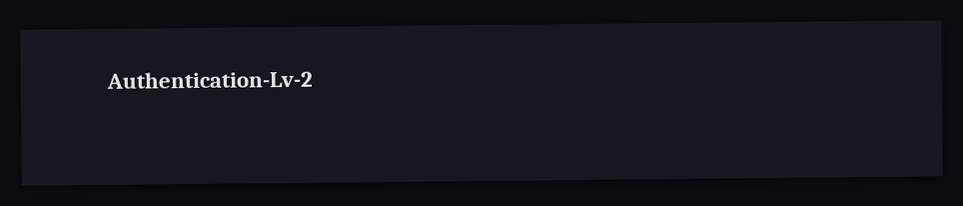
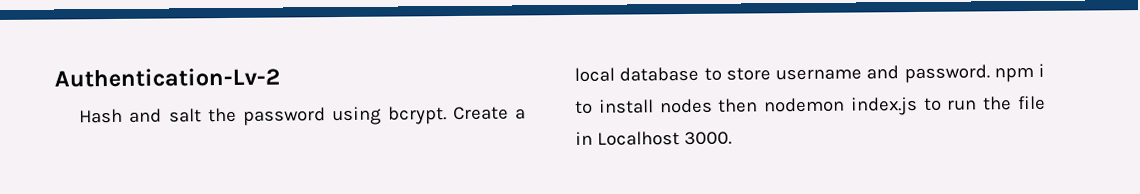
+ Hash and salt the password using bcrypt. Create a local database to store username and password. npm i to install nodes then nodemon index.js to run the file in Localhost 3000.

